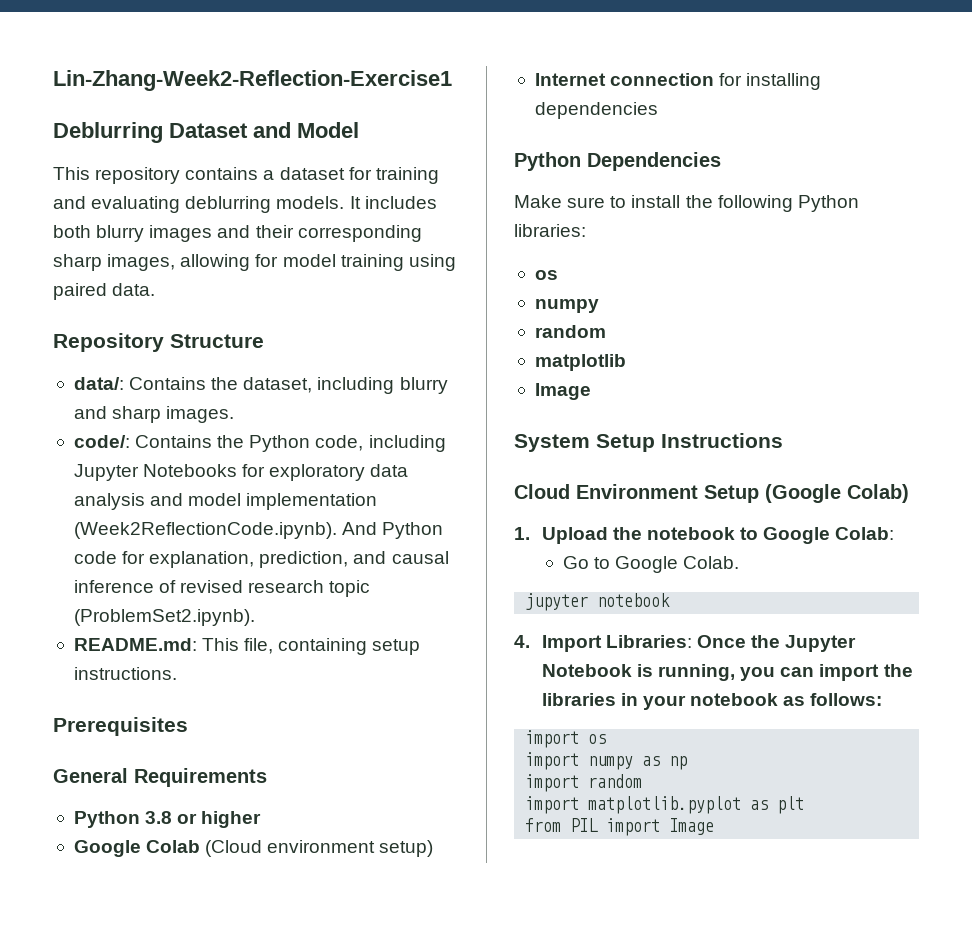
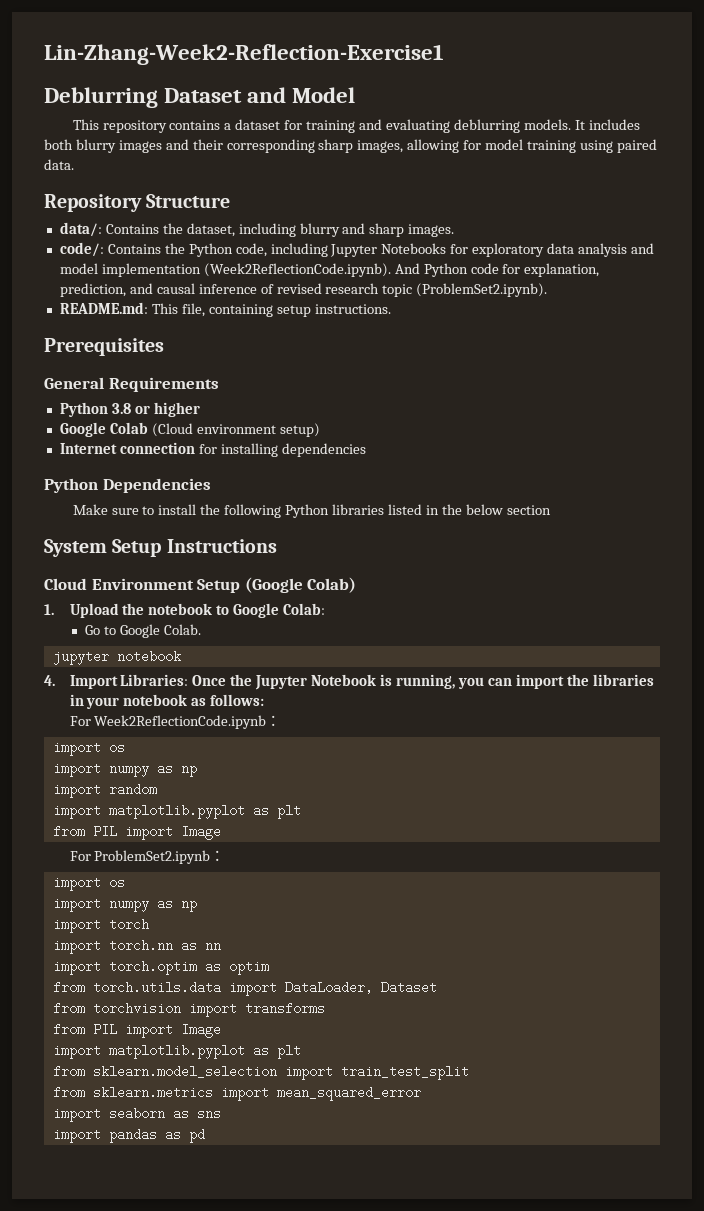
- Make sure to install the following Python libraries:
- os
- numpy
- random
- matplotlib
- Image
+ Make sure to install the following Python libraries listed in the below section
+ For Week2ReflectionCode.ipynb：
+ For ProblemSet2.ipynb：
+ import os
+ import numpy as np
+ import torch
+ import torch.nn as nn
+ import torch.optim as optim
+ from torch.utils.data import DataLoader, Dataset
+ from torchvision import transforms
+ from PIL import Image
+ import matplotlib.pyplot as plt
+ from sklearn.model_selection import train_test_split
+ from sklearn.metrics import mean_squared_error
+ import seaborn as sns
+ import pandas as pd

